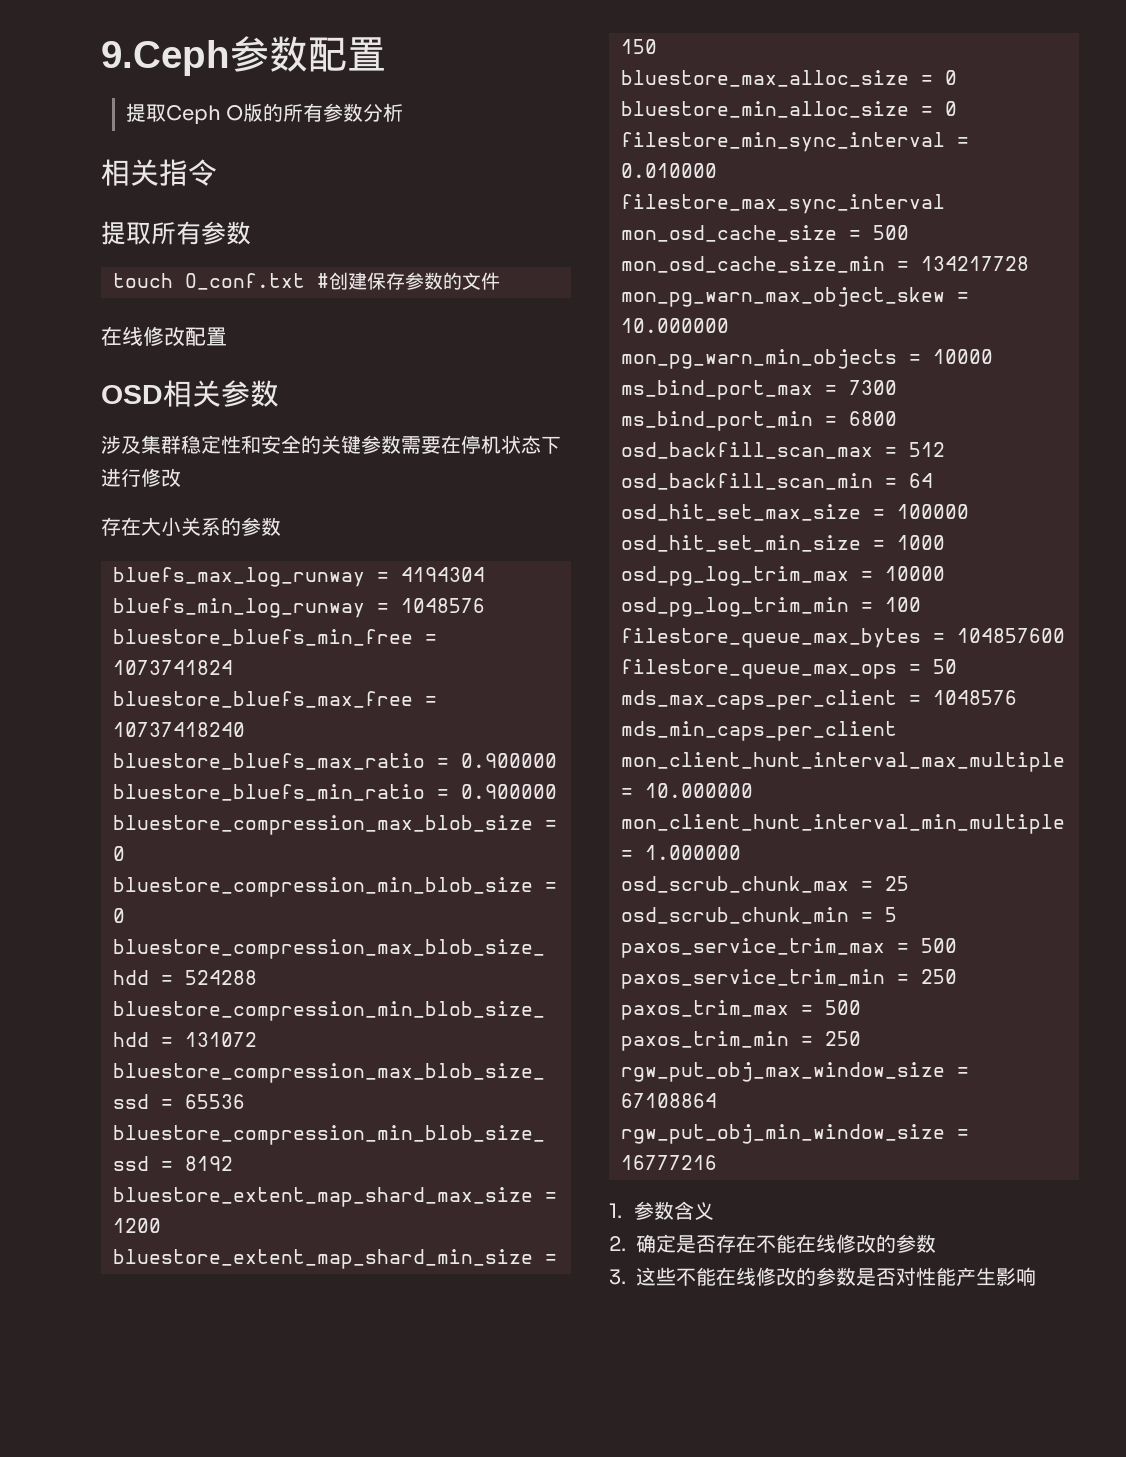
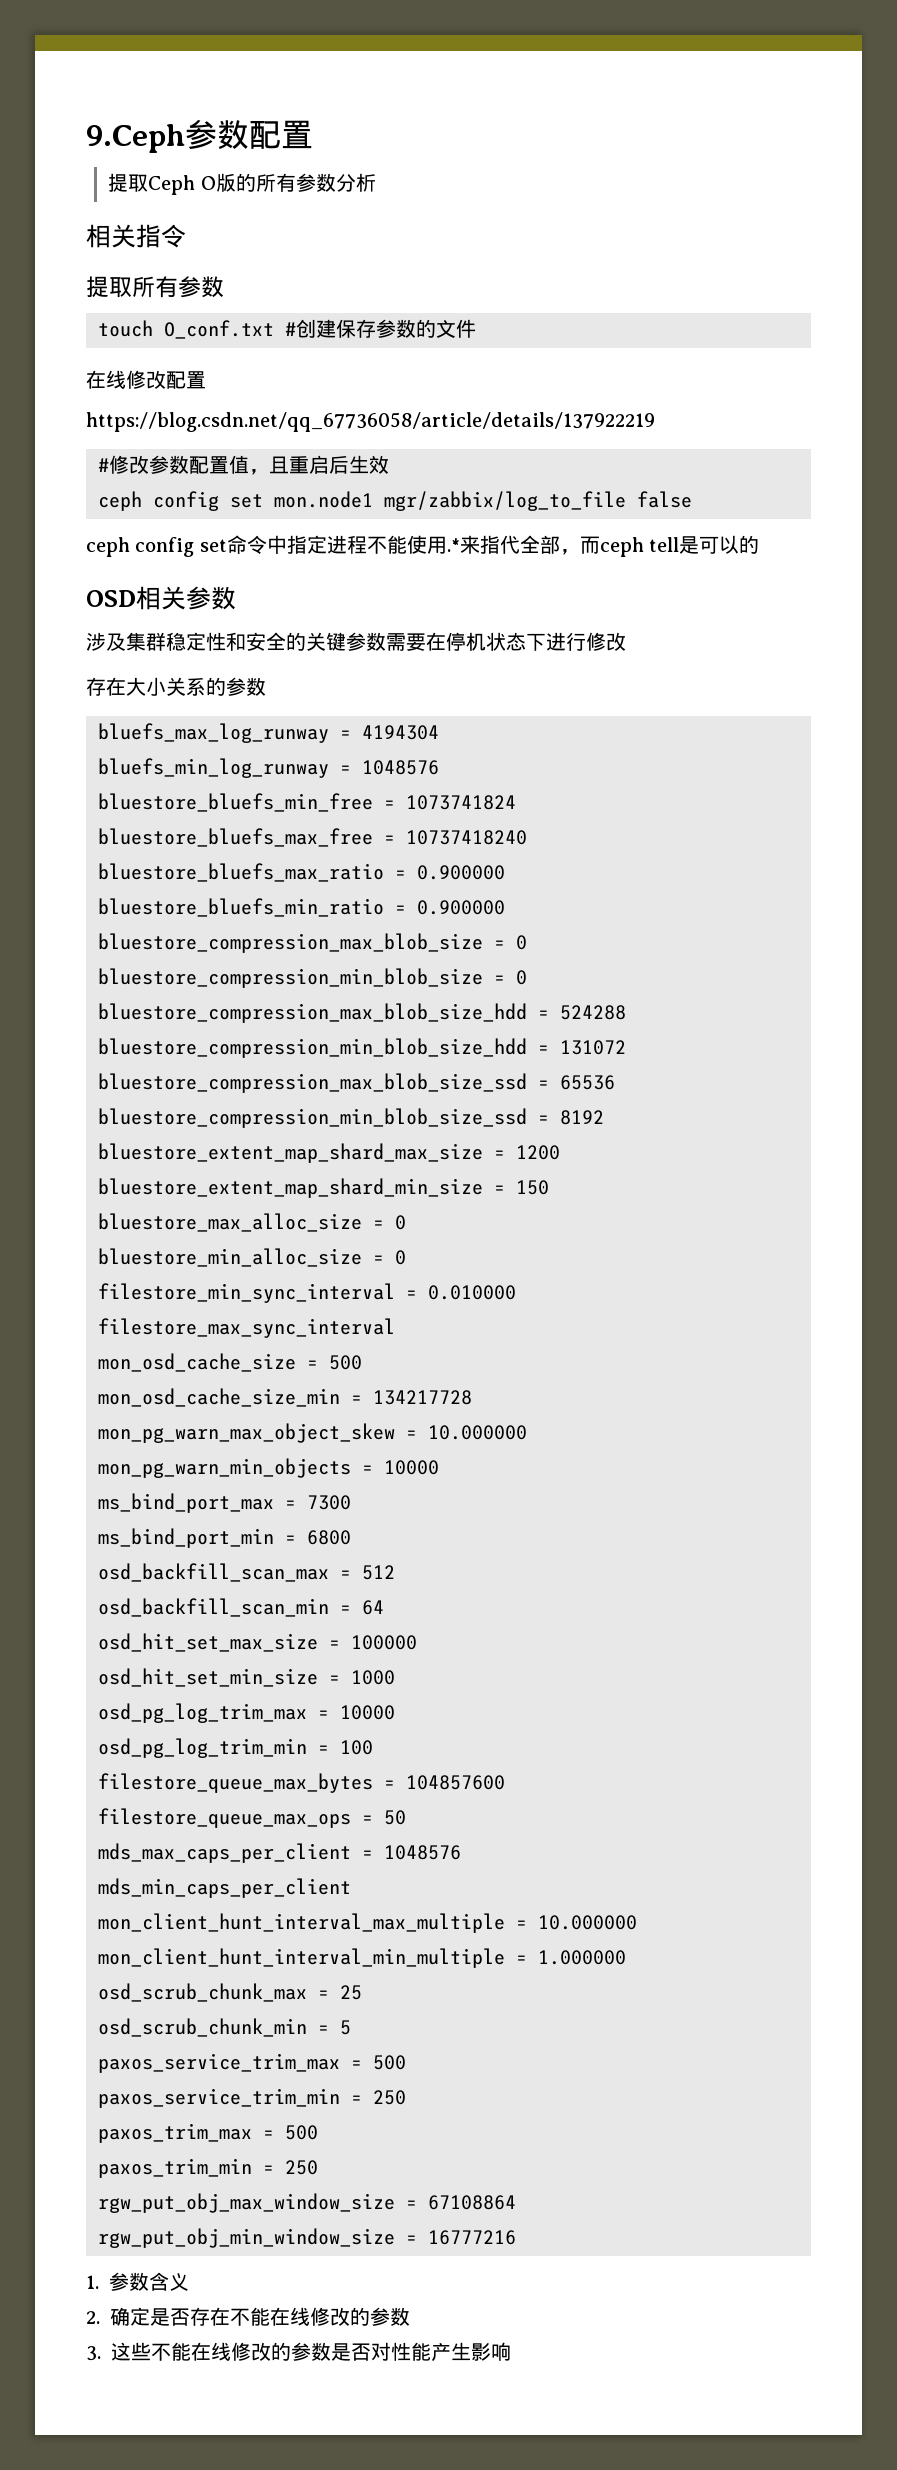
+ https://blog.csdn.net/qq_67736058/article/details/137922219
+ #修改参数配置值，且重启后生效
+ ceph config set mon.node1 mgr/zabbix/log_to_file false
+ ceph config set命令中指定进程不能使用.*来指代全部，而ceph tell是可以的

